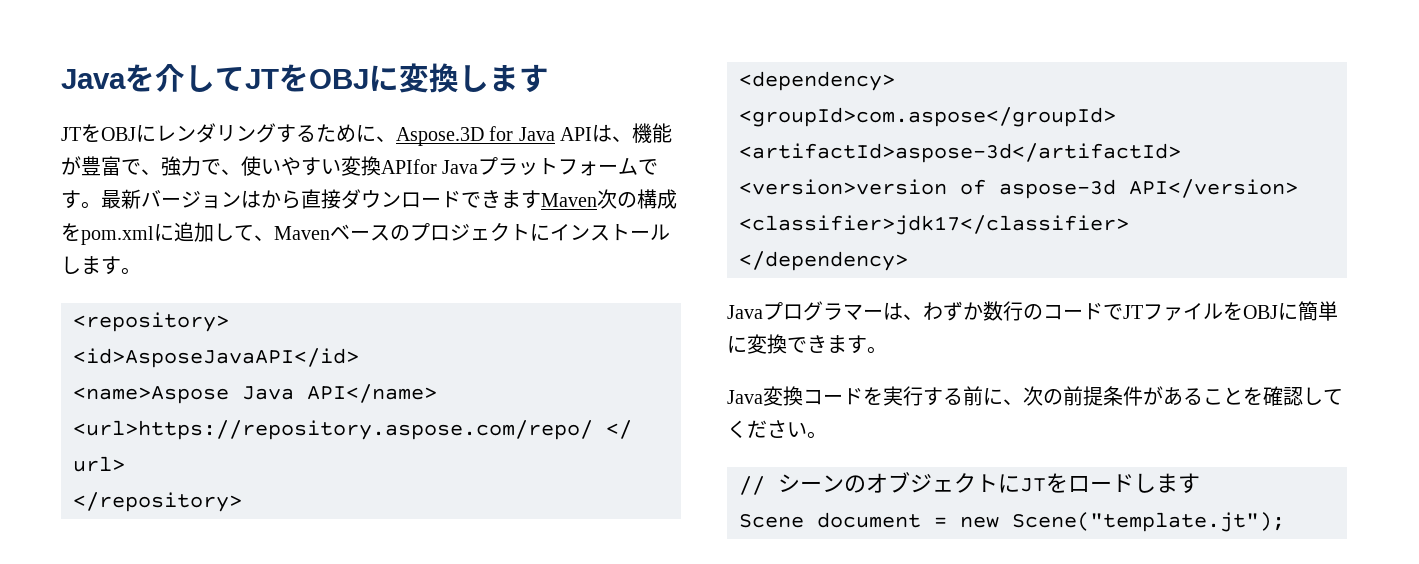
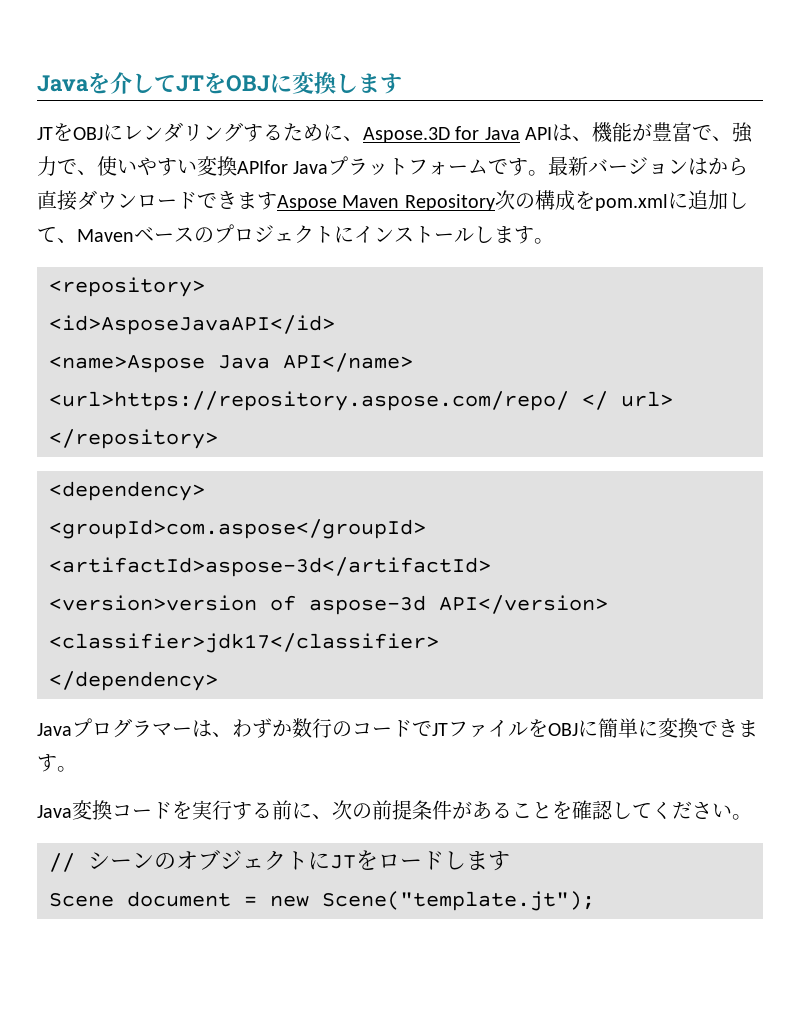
- 最新バージョンはから直接ダウンロードできますMaven次の構成をpom.xmlに追加して、Mavenベースのプロジェクトにインストールします。
+ 最新バージョンはから直接ダウンロードできますAspose Maven Repository次の構成をpom.xmlに追加して、Mavenベースのプロジェクトにインストールします。

